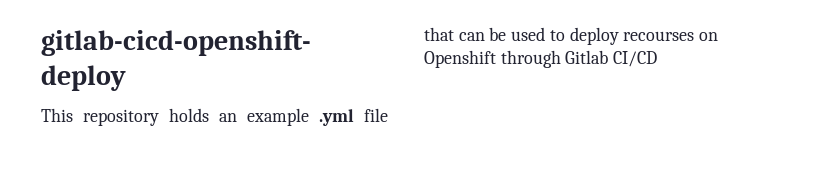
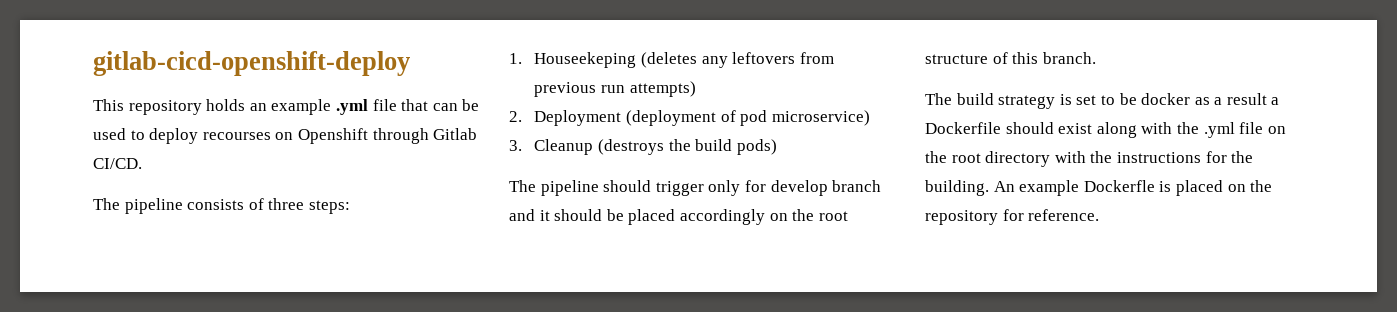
- This repository holds an example .yml file that can be used to deploy recourses on Openshift through Gitlab CI/CD
+ This repository holds an example .yml file that can be used to deploy recourses on Openshift through Gitlab CI/CD.
+ The pipeline consists of three steps:
+ 1. Houseekeping (deletes any leftovers from previous run attempts)
+ 2. Deployment (deployment of pod microservice)
+ 3. Cleanup (destroys the build pods)
+ The pipeline should trigger only for develop branch and it should be placed accordingly on the root structure of this branch.
+ The build strategy is set to be docker as a result a Dockerfile should exist along with the .yml file on the root directory with the instructions for the building. An example Dockerfle is placed on the repository for reference.

